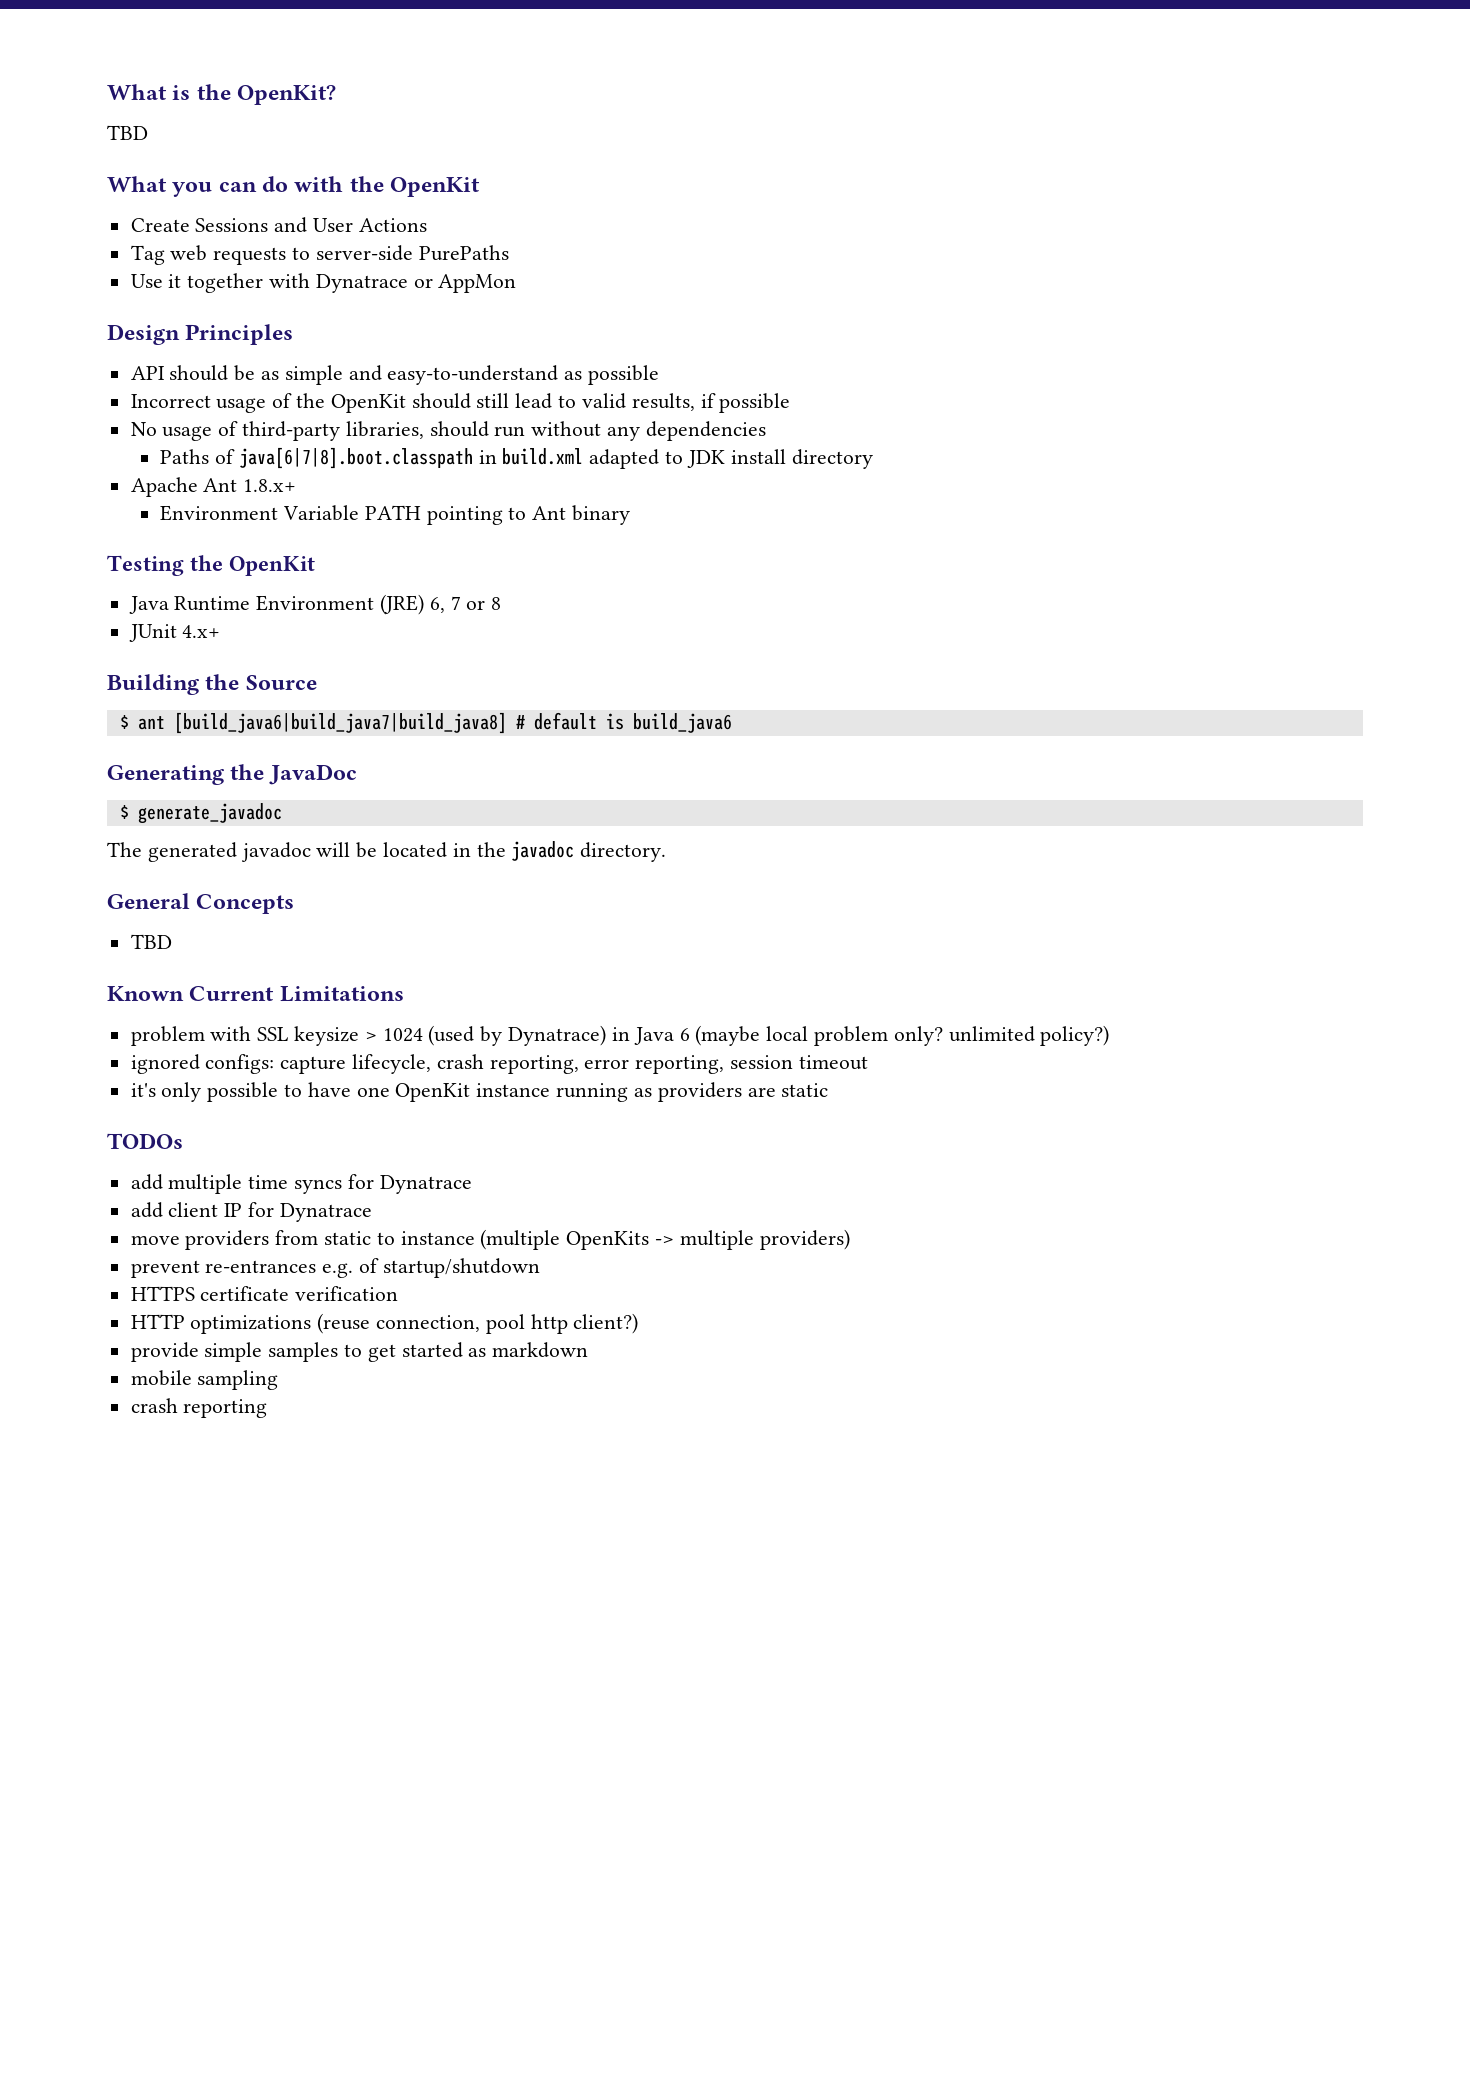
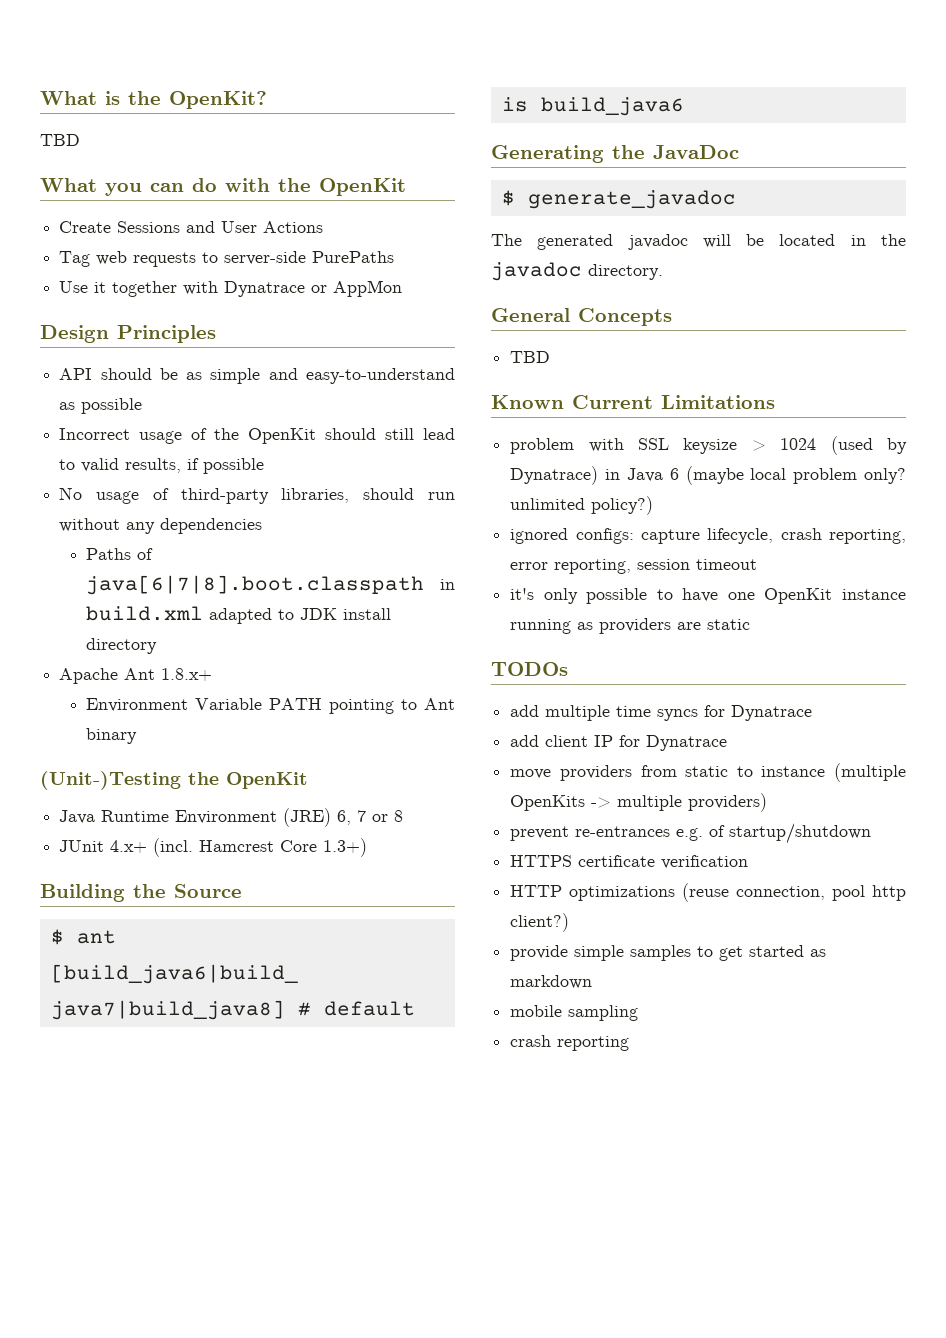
- Testing the OpenKit
+ (Unit-)Testing the OpenKit
- JUnit 4.x+
+ JUnit 4.x+ (incl. Hamcrest Core 1.3+)

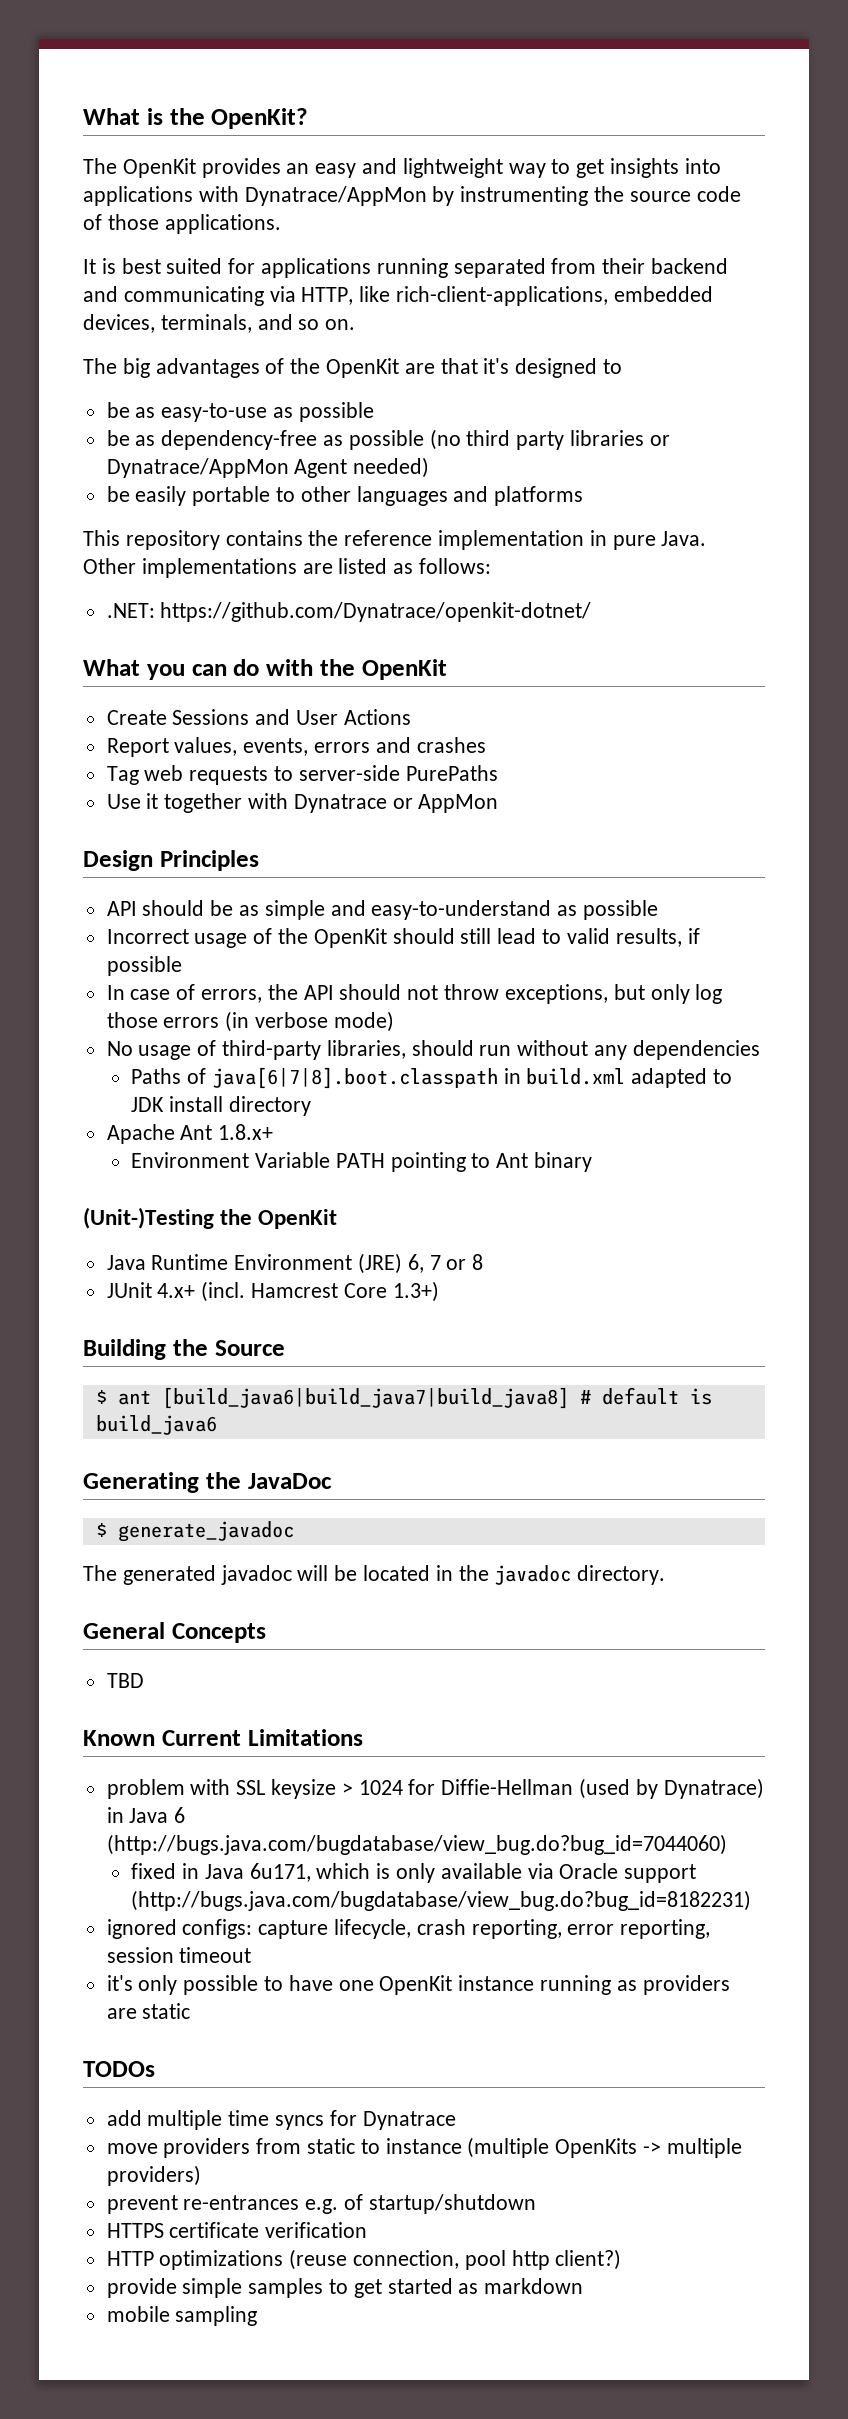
  What is the OpenKit?
- TBD
+ The OpenKit provides an easy and lightweight way to get insights into applications with Dynatrace/AppMon by instrumenting the source code of those applications.
+ It is best suited for applications running separated from their backend and communicating via HTTP, like rich-client-applications, embedded devices, terminals, and so on.
+ The big advantages of the OpenKit are that it's designed to
+ be as easy-to-use as possible
+ be as dependency-free as possible (no third party libraries or Dynatrace/AppMon Agent needed)
+ be easily portable to other languages and platforms
+ This repository contains the reference implementation in pure Java. Other implementations are listed as follows:
+ .NET: https://github.com/Dynatrace/openkit-dotnet/
+ Report values, events, errors and crashes
+ In case of errors, the API should not throw exceptions, but only log those errors (in verbose mode)
- problem with SSL keysize > 1024 (used by Dynatrace) in Java 6 (maybe local problem only? unlimited policy?)
+ problem with SSL keysize > 1024 for Diffie-Hellman (used by Dynatrace) in Java 6 (http://bugs.java.com/bugdatabase/view_bug.do?bug_id=7044060)
+ fixed in Java 6u171, which is only available via Oracle support (http://bugs.java.com/bugdatabase/view_bug.do?bug_id=8182231)
- add client IP for Dynatrace
- crash reporting

